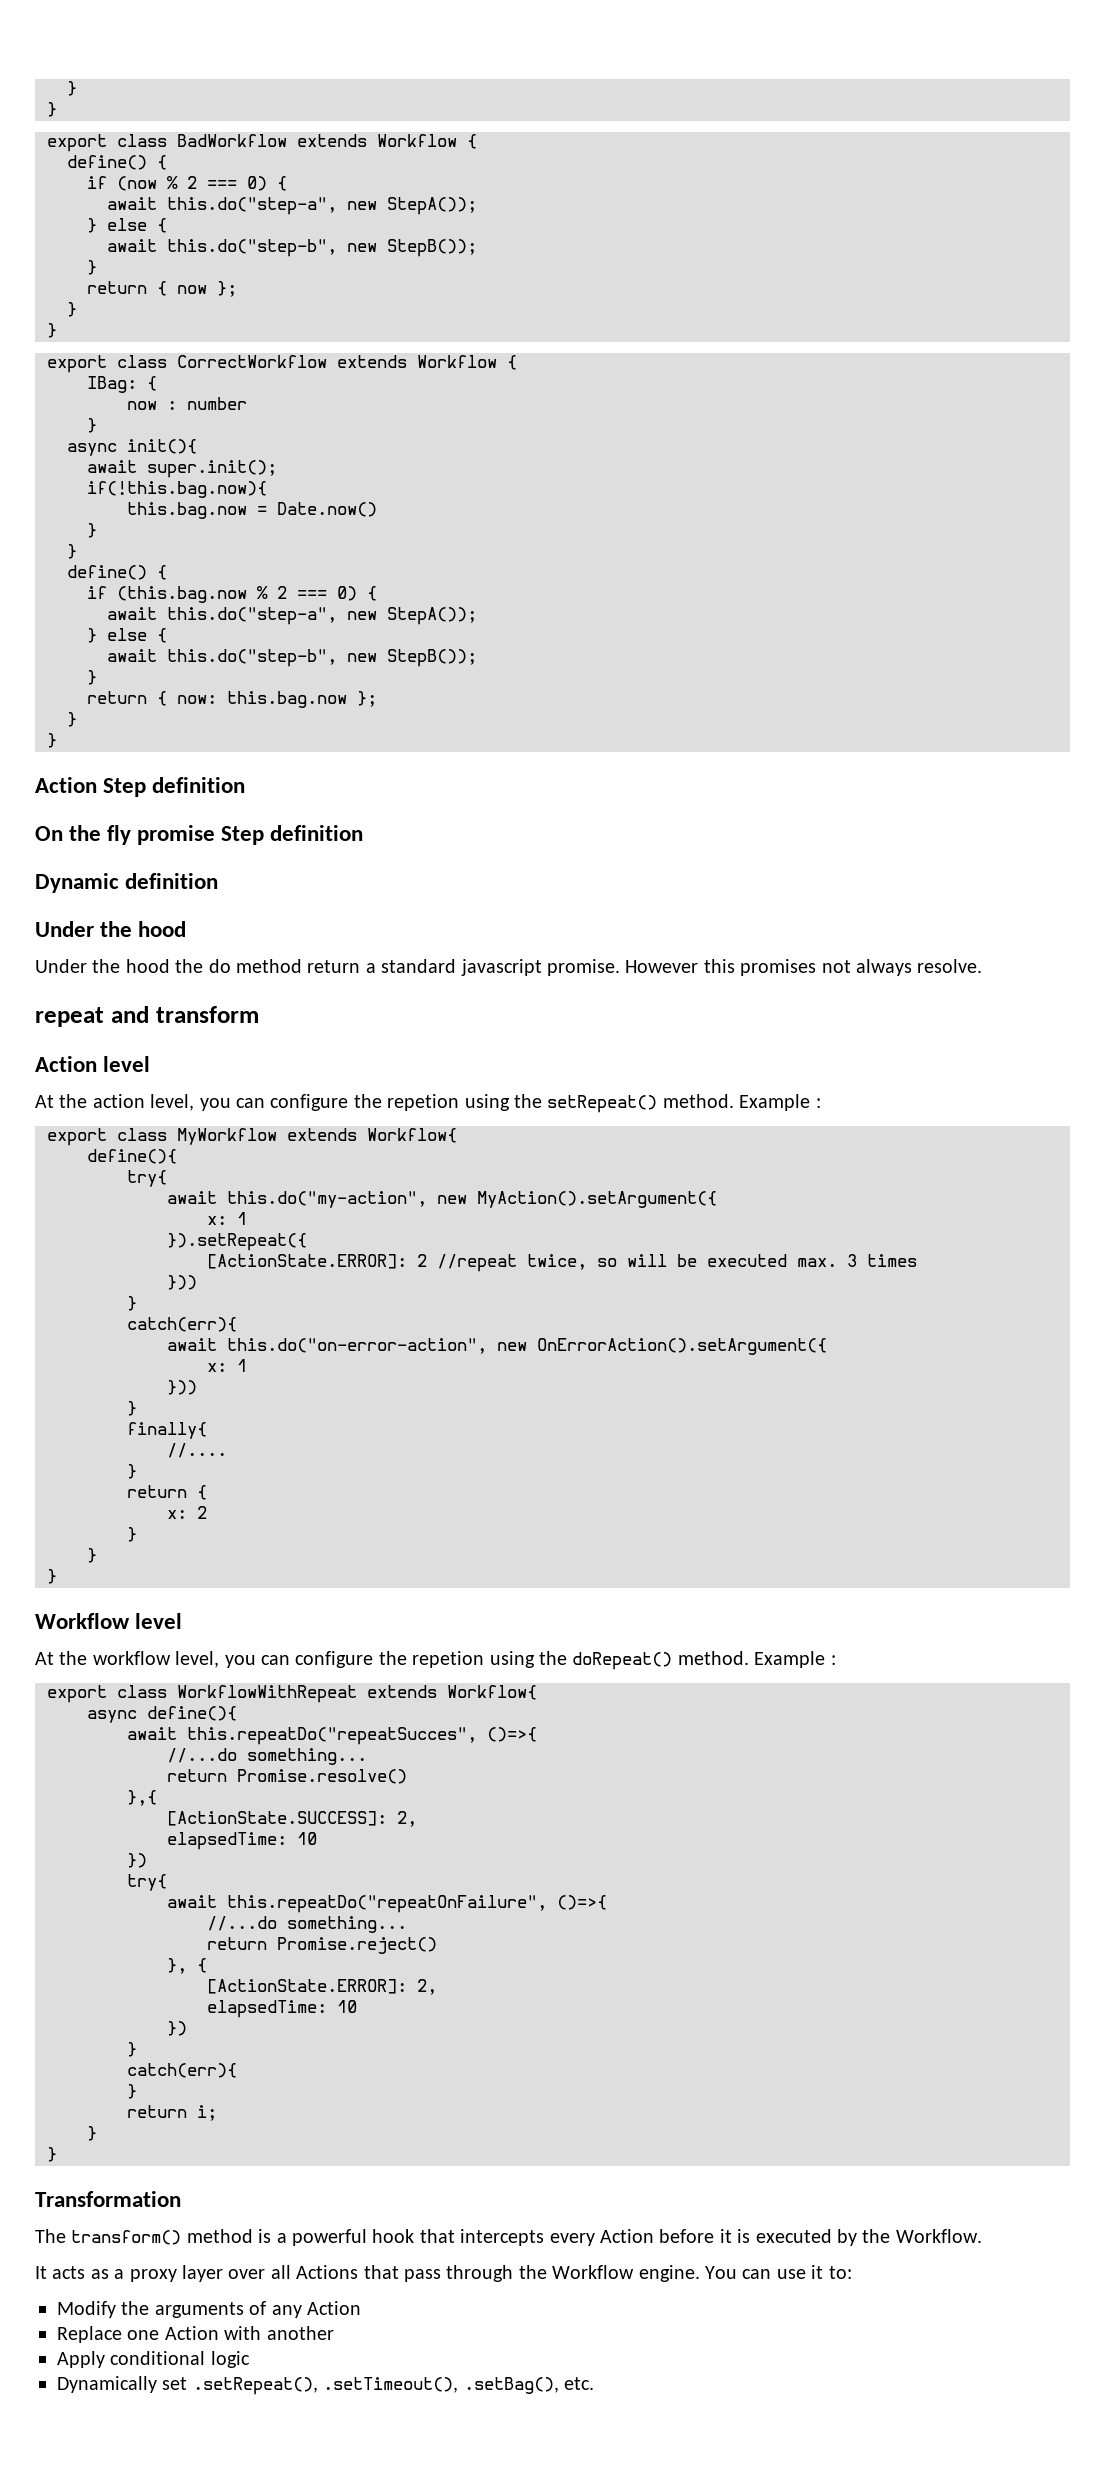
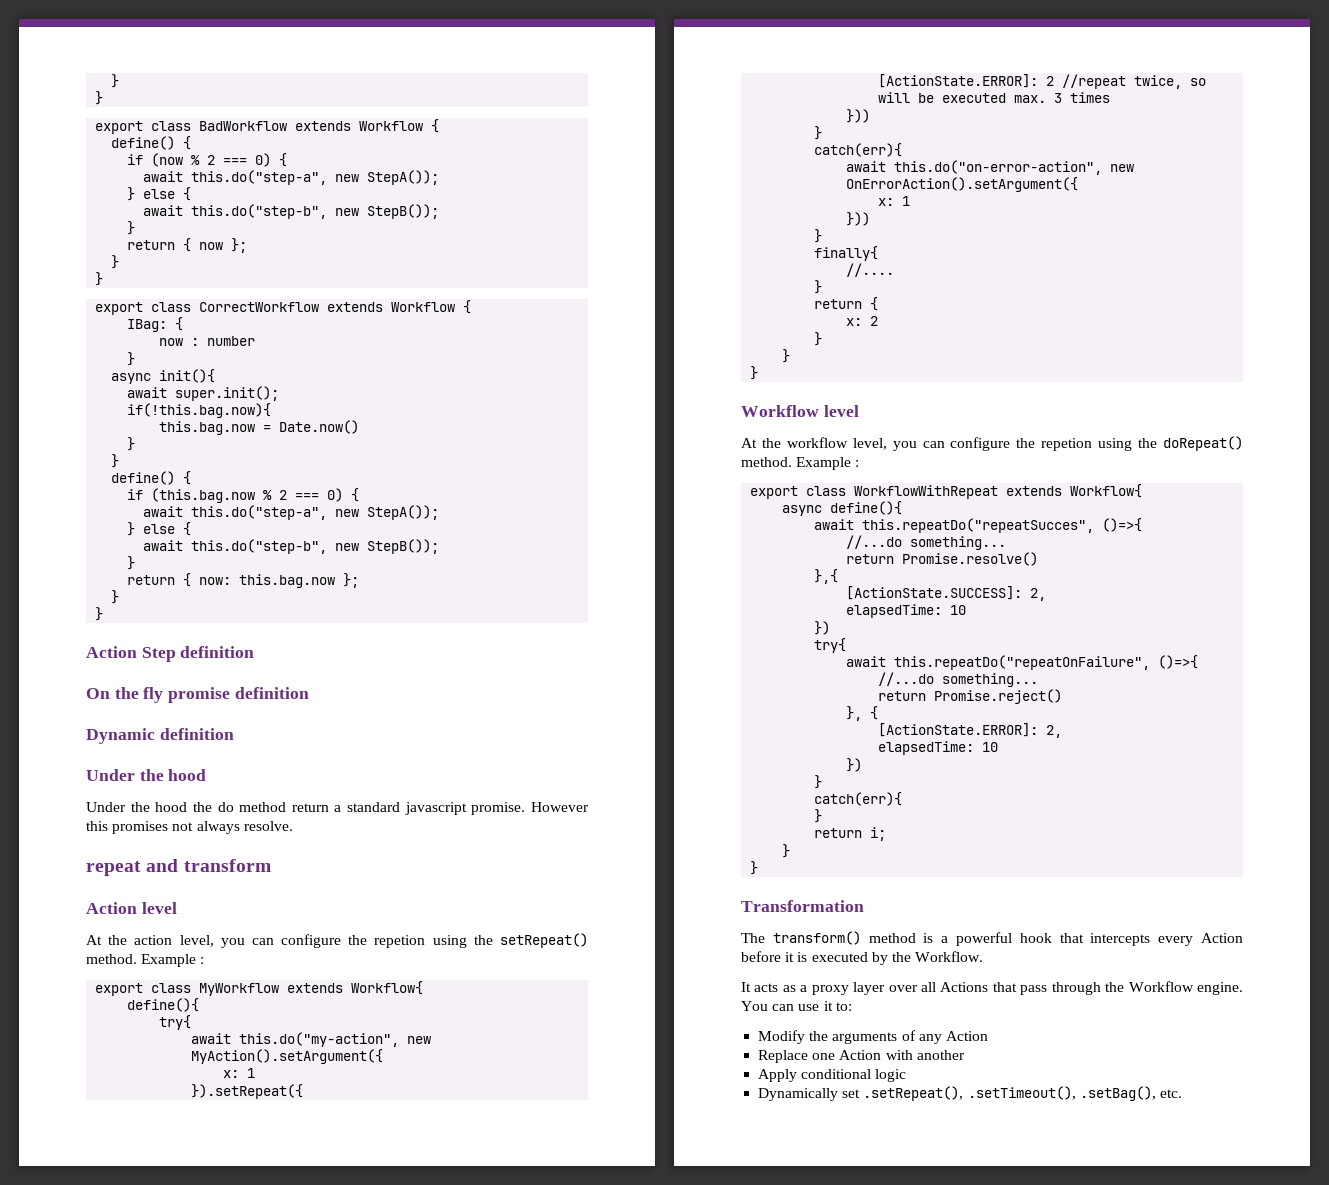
- On the fly promise Step definition
+ On the fly promise definition

